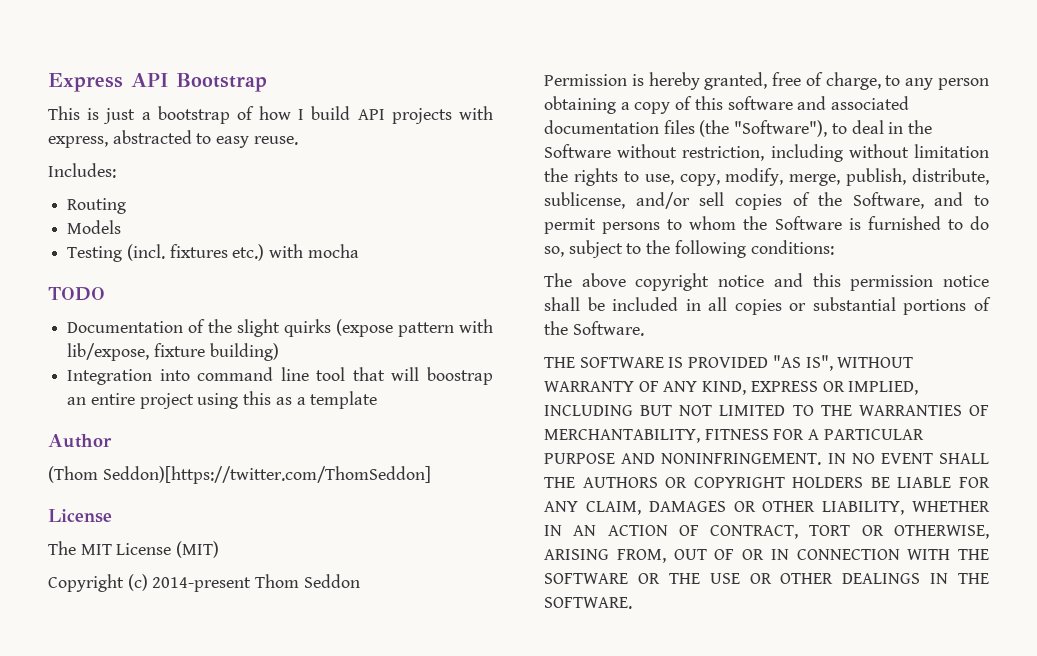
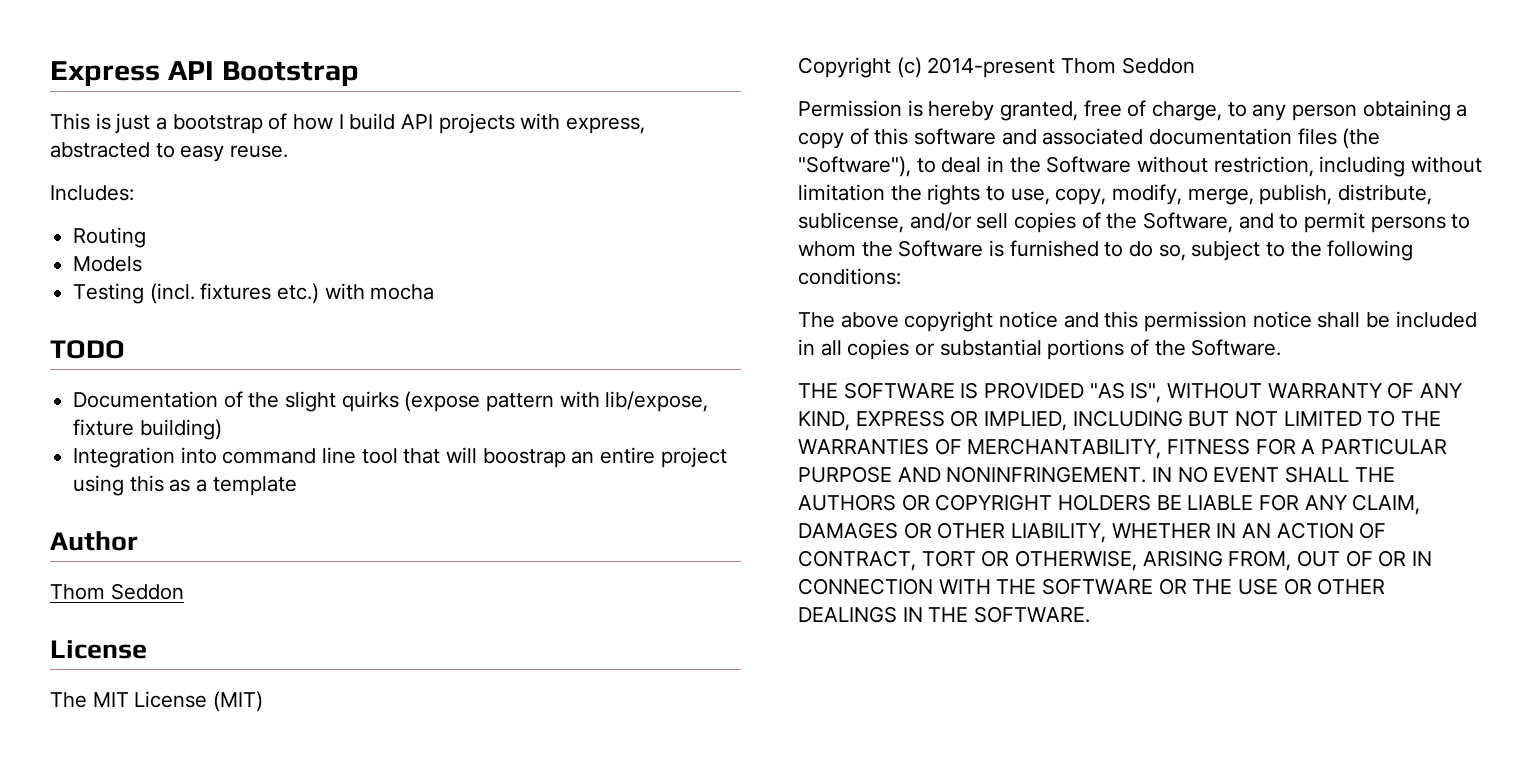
  Author
- (Thom Seddon)[https://twitter.com/ThomSeddon]
+ Thom Seddon

